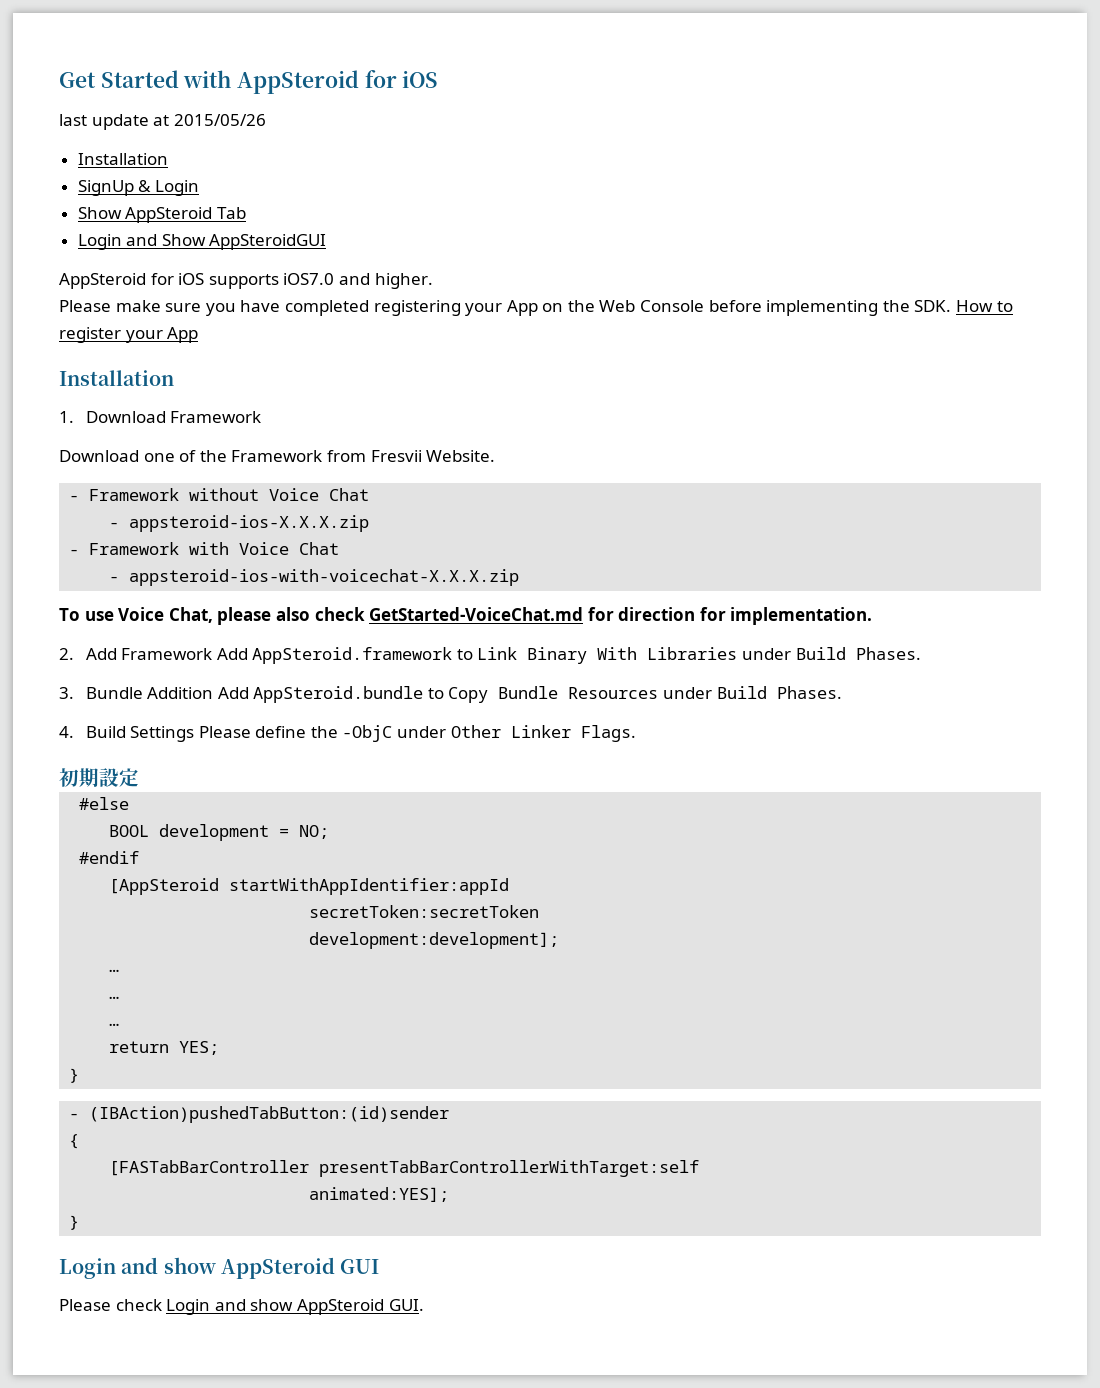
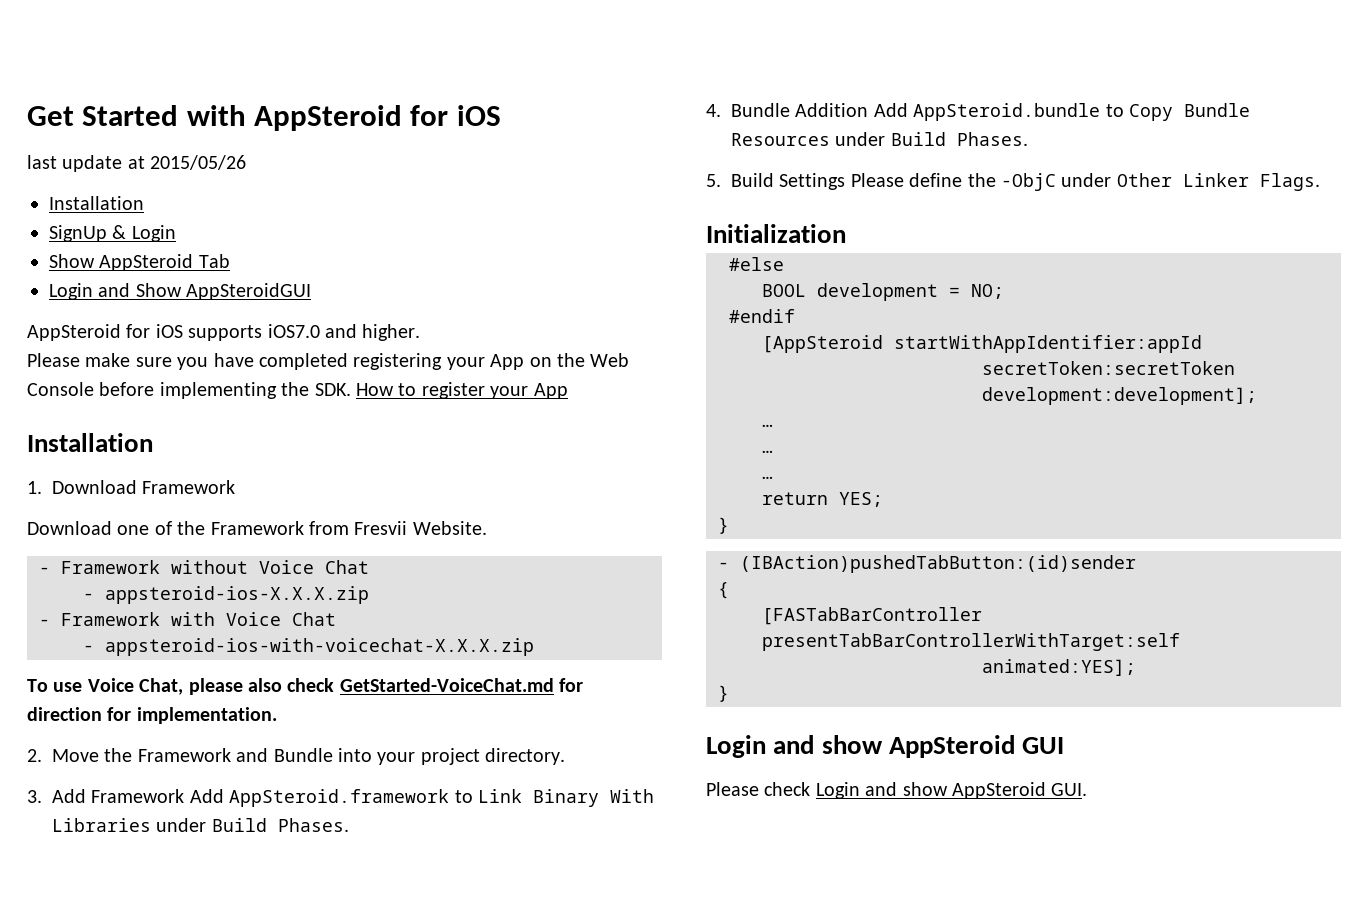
- 2. Add Framework Add AppSteroid.framework to Link Binary With Libraries under Build Phases.
+ 2. Move the Framework and Bundle into your project directory.
+ 3. Add Framework Add AppSteroid.framework to Link Binary With Libraries under Build Phases.
- 3. Bundle Addition Add AppSteroid.bundle to Copy Bundle Resources under Build Phases.
+ 4. Bundle Addition Add AppSteroid.bundle to Copy Bundle Resources under Build Phases.
- 4. Build Settings Please define the -ObjC under Other Linker Flags.
+ 5. Build Settings Please define the -ObjC under Other Linker Flags.
- 初期設定
+ Initialization

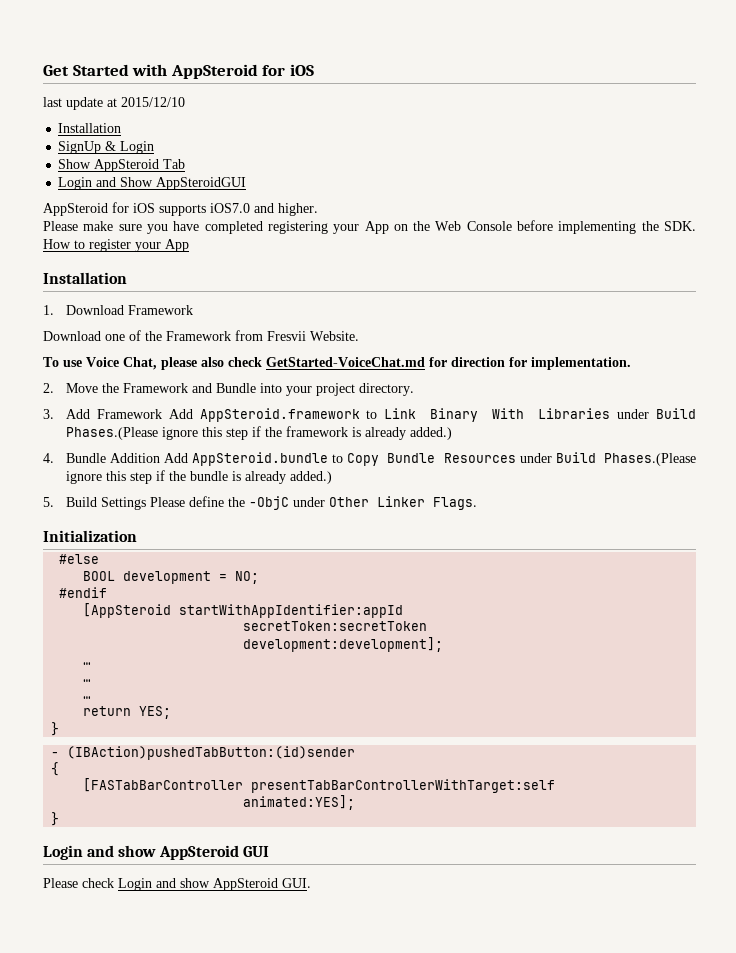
- last update at 2015/05/26
+ last update at 2015/12/10
- - Framework without Voice Chat
- - appsteroid-ios-X.X.X.zip
- - Framework with Voice Chat
- - appsteroid-ios-with-voicechat-X.X.X.zip
- 3. Add Framework Add AppSteroid.framework to Link Binary With Libraries under Build Phases.
+ 3. Add Framework Add AppSteroid.framework to Link Binary With Libraries under Build Phases.(Please ignore this step if the framework is already added.)
- 4. Bundle Addition Add AppSteroid.bundle to Copy Bundle Resources under Build Phases.
+ 4. Bundle Addition Add AppSteroid.bundle to Copy Bundle Resources under Build Phases.(Please ignore this step if the bundle is already added.)

